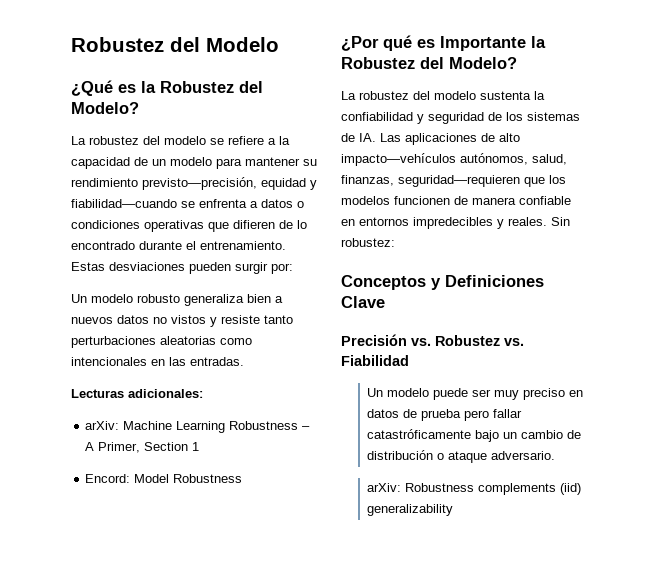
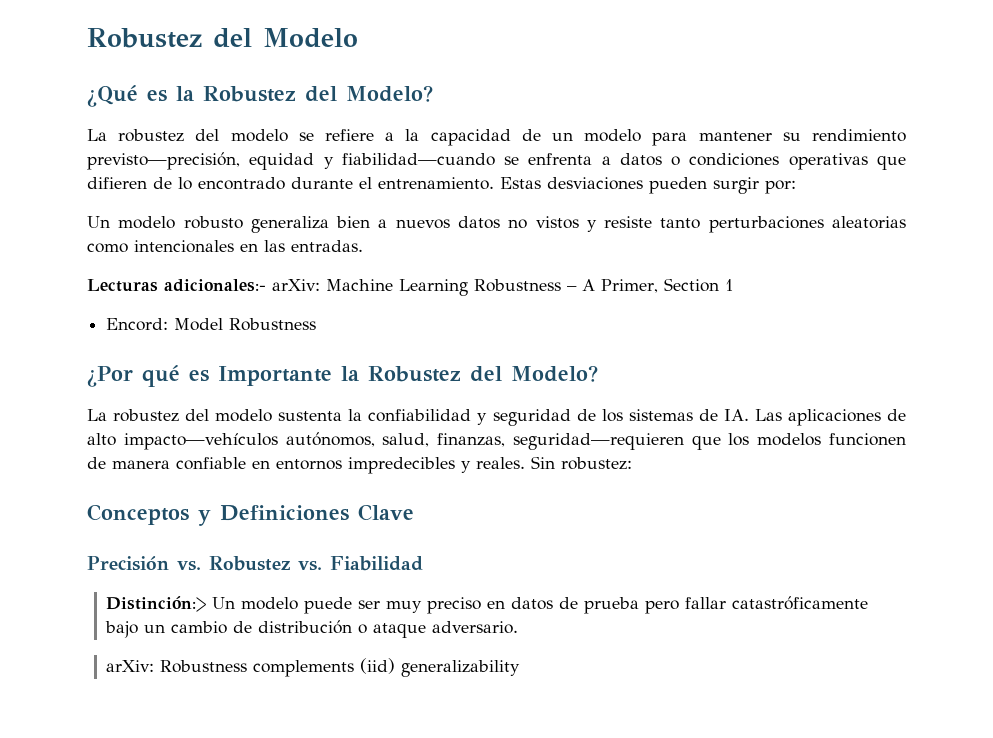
- Lecturas adicionales:
- arXiv: Machine Learning Robustness – A Primer, Section 1
+ Lecturas adicionales:- arXiv: Machine Learning Robustness – A Primer, Section 1
- Un modelo puede ser muy preciso en datos de prueba pero fallar catastróficamente bajo un cambio de distribución o ataque adversario.
+ Distinción:> Un modelo puede ser muy preciso en datos de prueba pero fallar catastróficamente bajo un cambio de distribución o ataque adversario.

